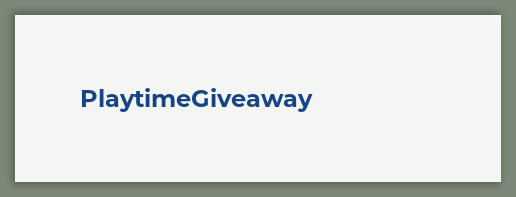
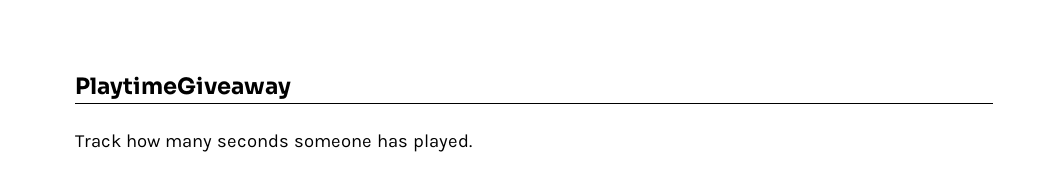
+ Track how many seconds someone has played.

